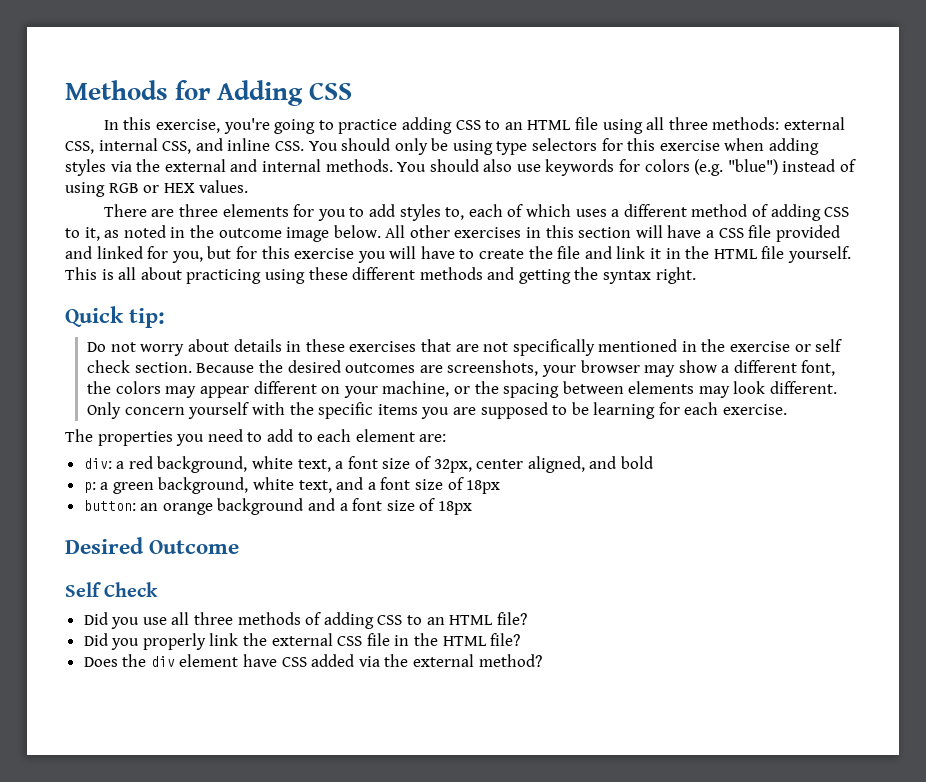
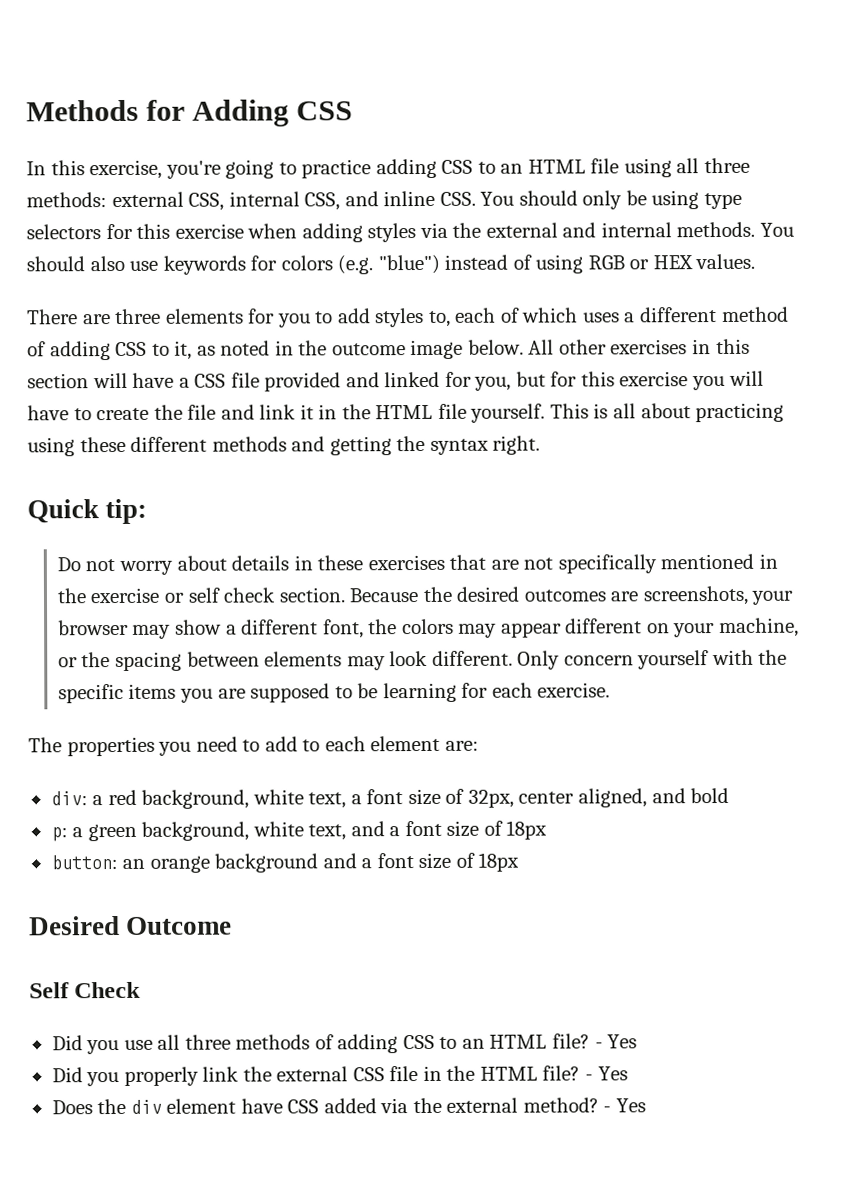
- Did you use all three methods of adding CSS to an HTML file?
+ Did you use all three methods of adding CSS to an HTML file? - Yes
- Did you properly link the external CSS file in the HTML file?
+ Did you properly link the external CSS file in the HTML file? - Yes
- Does the div element have CSS added via the external method?
+ Does the div element have CSS added via the external method? - Yes

